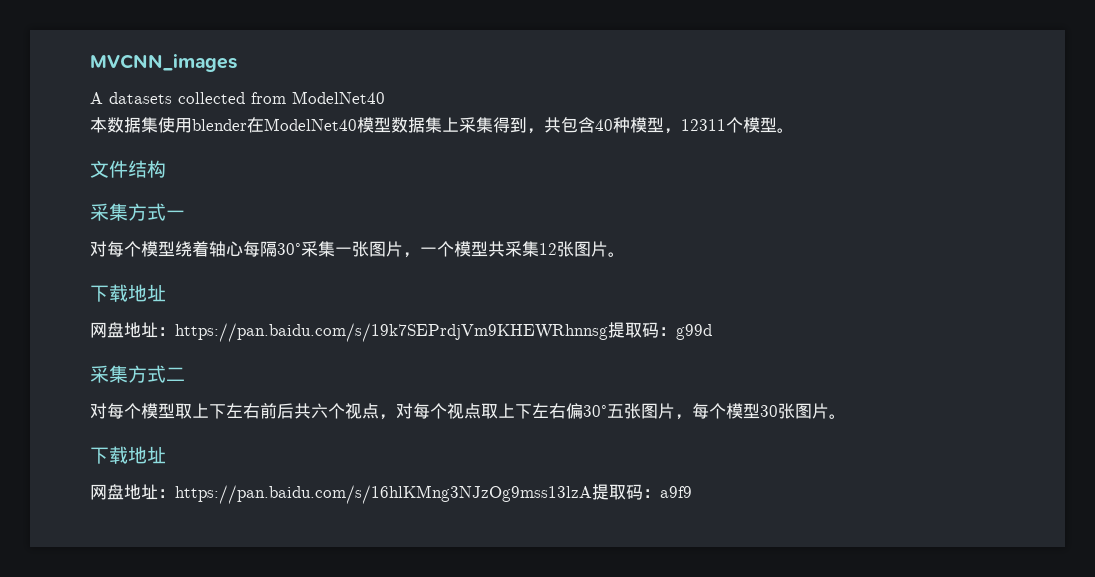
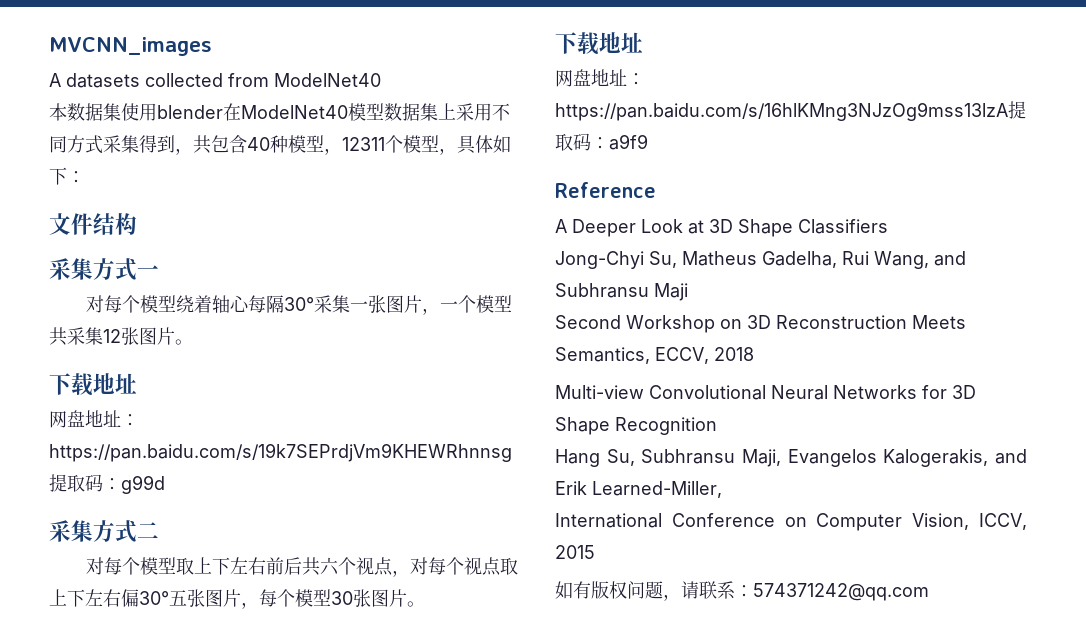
- 本数据集使用blender在ModelNet40模型数据集上采集得到，共包含40种模型，12311个模型。
+ 本数据集使用blender在ModelNet40模型数据集上采用不同方式采集得到，共包含40种模型，12311个模型，具体如下：
+ Reference
+ A Deeper Look at 3D Shape Classifiers
+ Jong-Chyi Su, Matheus Gadelha, Rui Wang, and Subhransu Maji
+ Second Workshop on 3D Reconstruction Meets Semantics, ECCV, 2018
+ Multi-view Convolutional Neural Networks for 3D Shape Recognition
+ Hang Su, Subhransu Maji, Evangelos Kalogerakis, and Erik Learned-Miller,
+ International Conference on Computer Vision, ICCV, 2015
+ 如有版权问题，请联系：574371242@qq.com

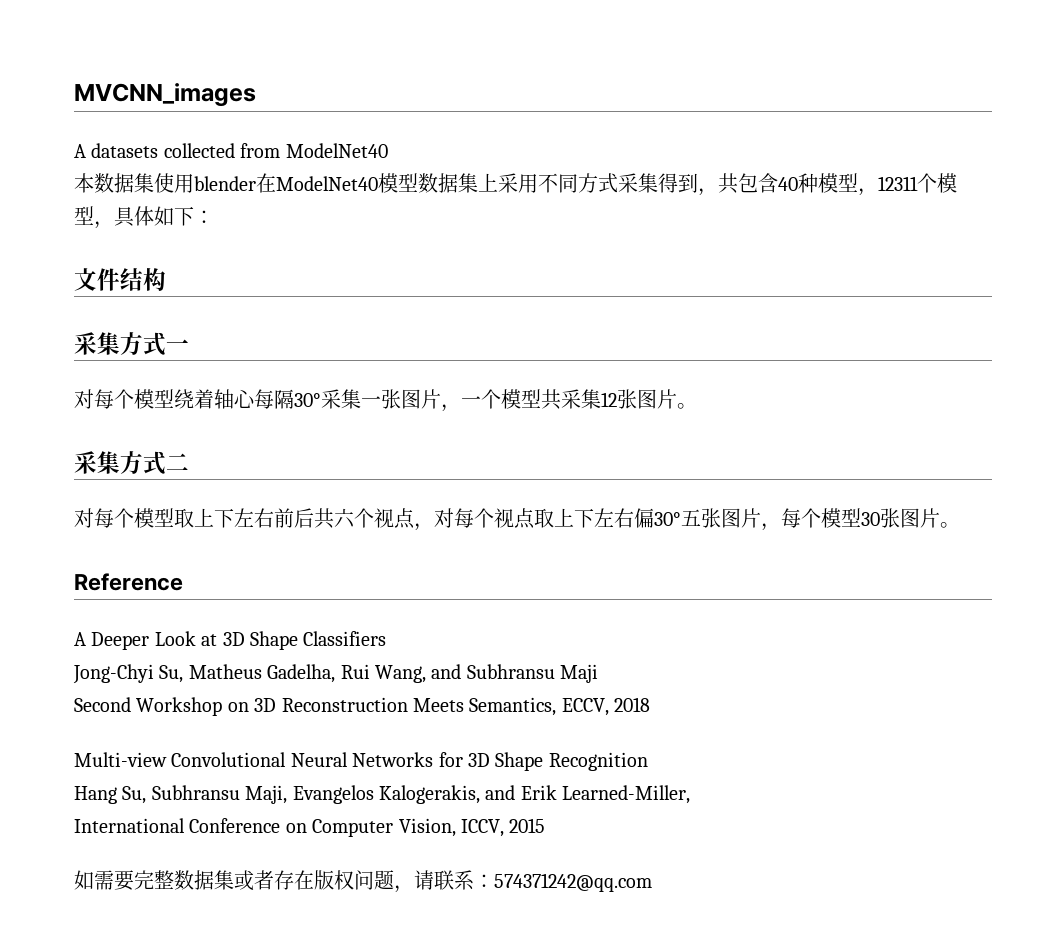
  对每个模型绕着轴心每隔30°采集一张图片，一个模型共采集12张图片。
- 下载地址
- 网盘地址：https://pan.baidu.com/s/19k7SEPrdjVm9KHEWRhnnsg提取码：g99d
  对每个模型取上下左右前后共六个视点，对每个视点取上下左右偏30°五张图片，每个模型30张图片。
- 下载地址
- 网盘地址：https://pan.baidu.com/s/16hlKMng3NJzOg9mss13lzA提取码：a9f9
- 如有版权问题，请联系：574371242@qq.com
+ 如需要完整数据集或者存在版权问题，请联系：574371242@qq.com

